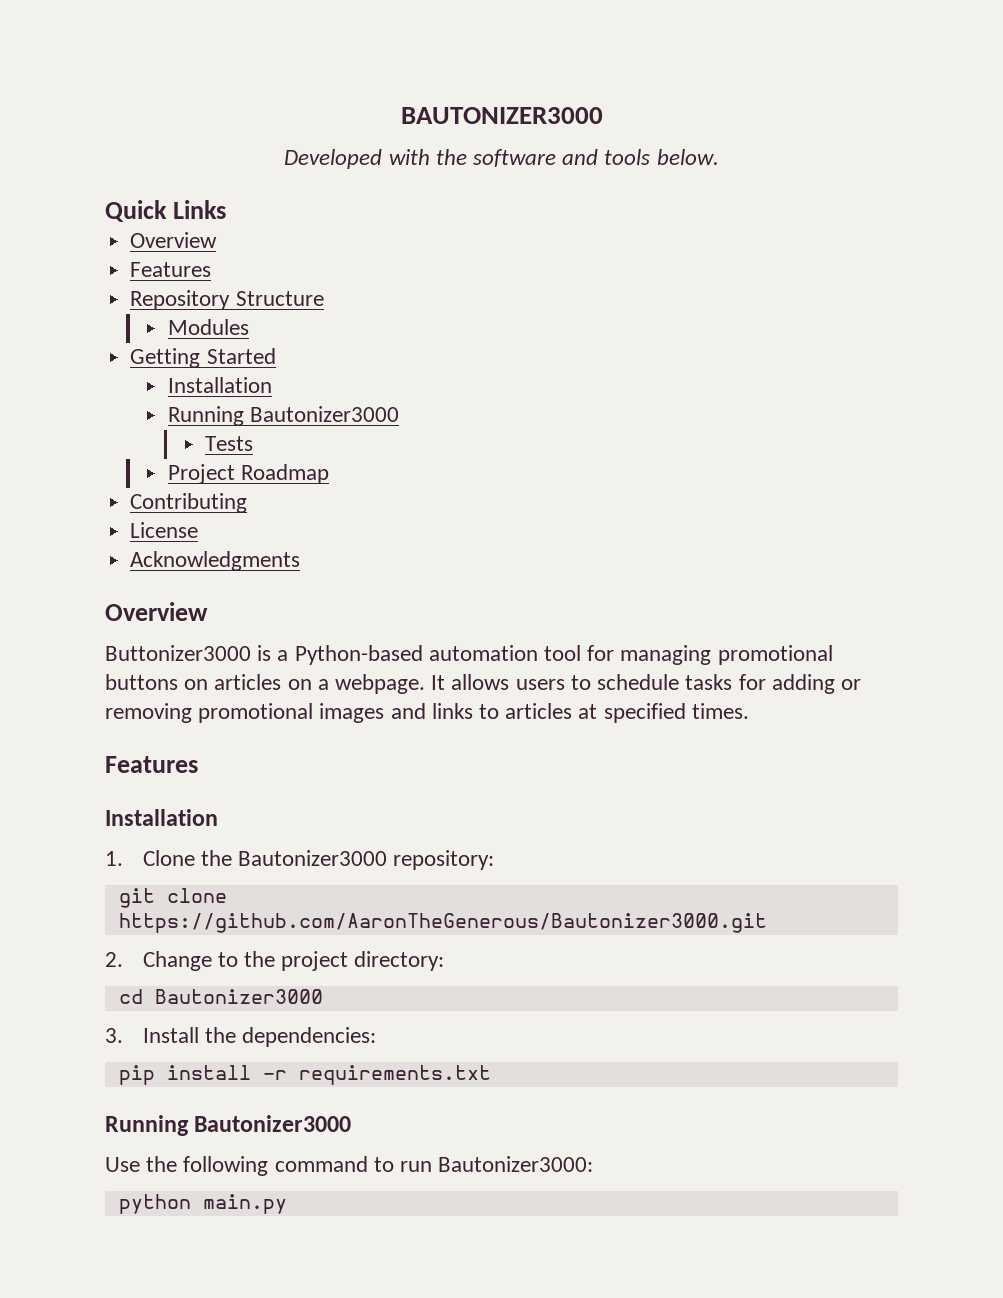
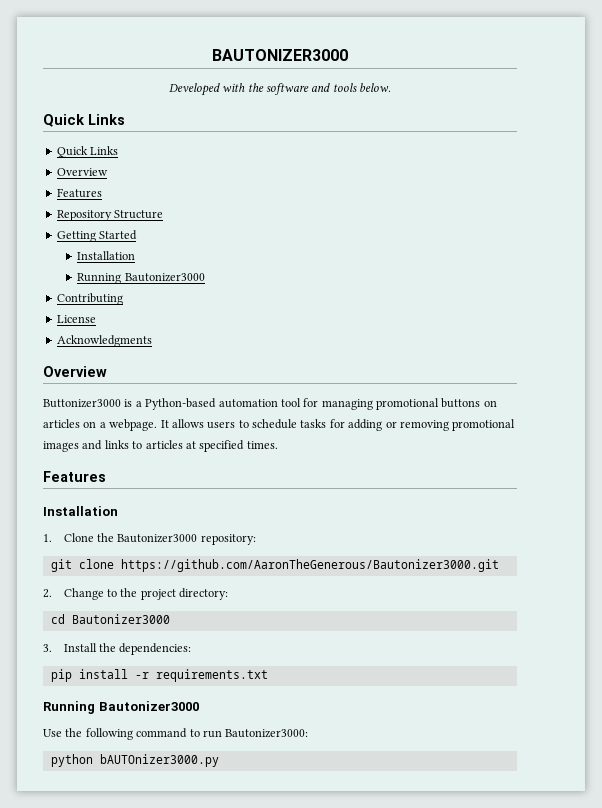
  Developed with the software and tools below.
+ Quick Links
- Modules
- Tests
- Project Roadmap
- python main.py
+ python bAUTOnizer3000.py

